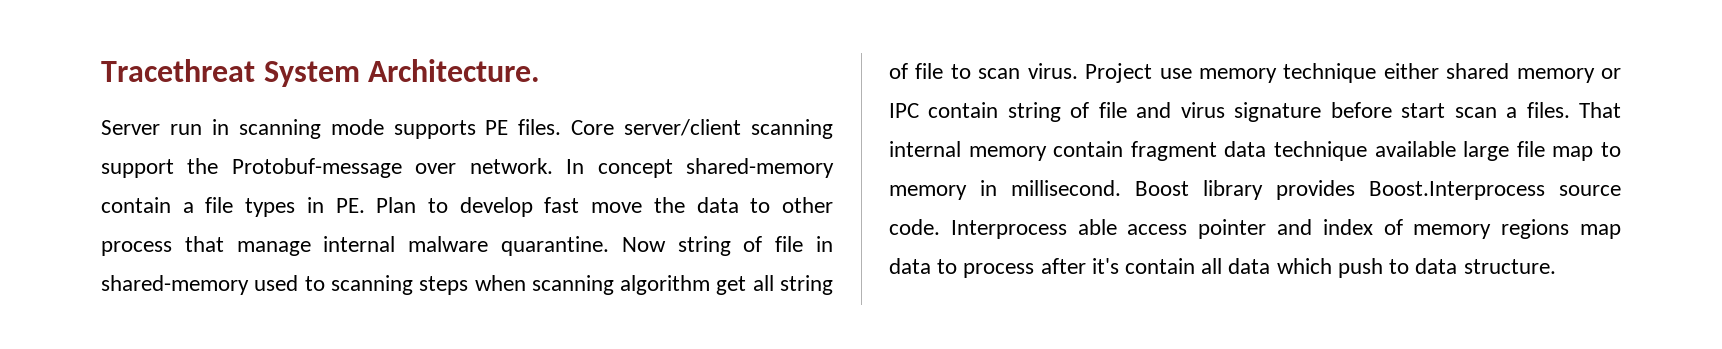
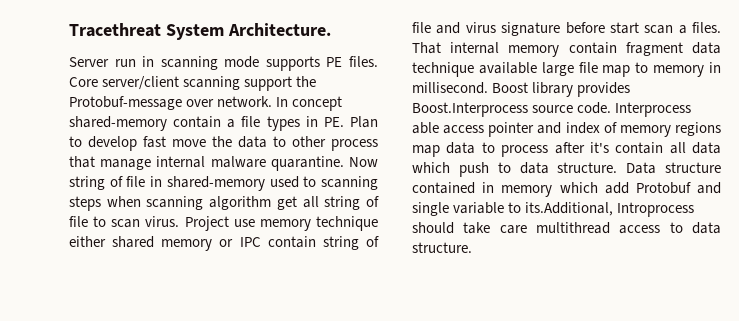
+ Data structure contained in memory which add Protobuf and single variable to its.Additional, Introprocess should take care multithread access to data structure.

